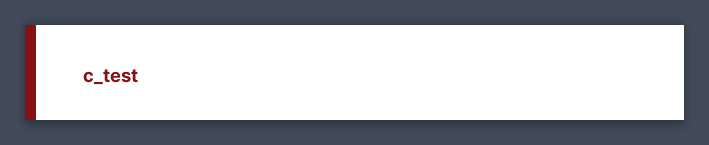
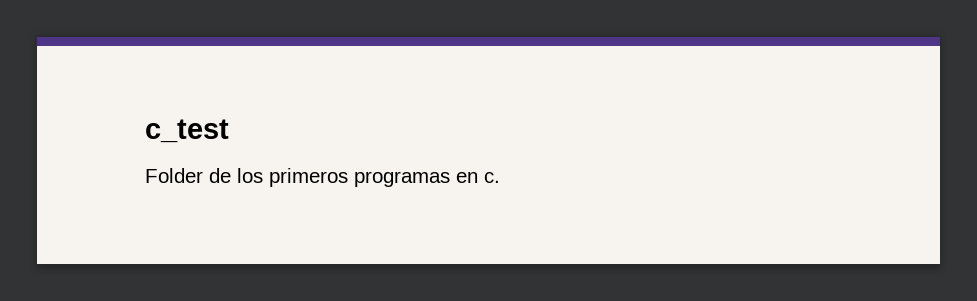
+ Folder de los primeros programas en c.

